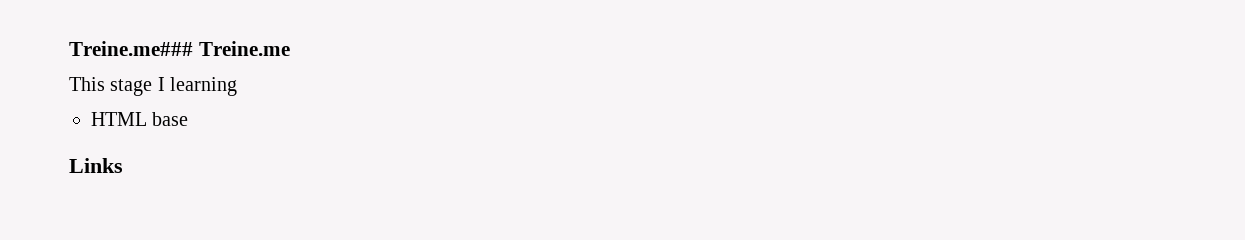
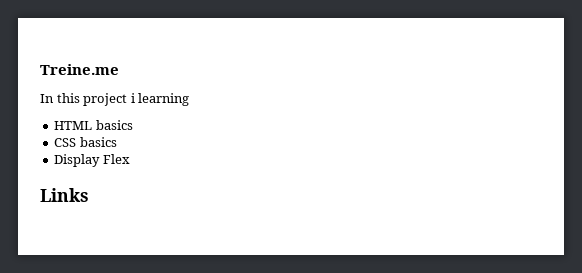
- Treine.me### Treine.me
+ Treine.me
- This stage I learning
- HTML base
+ In this project i learning
+ HTML basics
+ CSS basics
+ Display Flex

